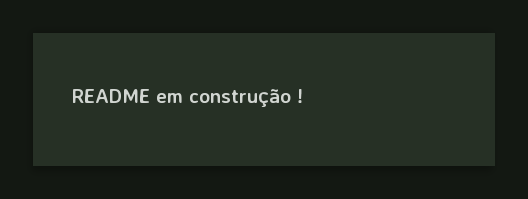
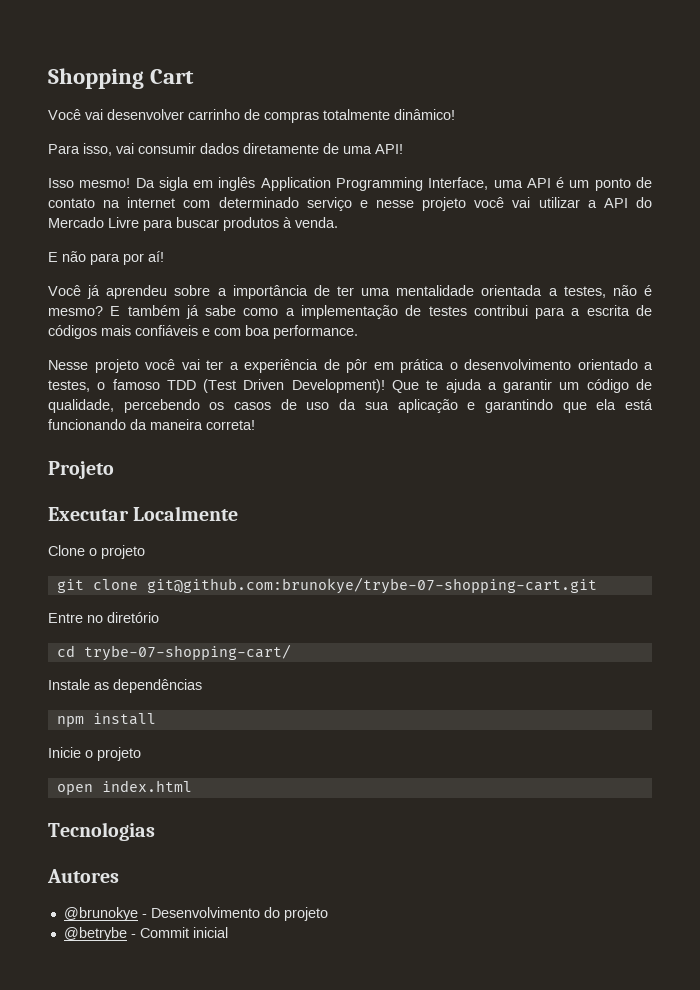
- README em construção !
+ Shopping Cart
+ Você vai desenvolver carrinho de compras totalmente dinâmico!
+ Para isso, vai consumir dados diretamente de uma API!
+ Isso mesmo! Da sigla em inglês Application Programming Interface, uma API é um ponto de contato na internet com determinado serviço e nesse projeto você vai utilizar a API do Mercado Livre para buscar produtos à venda.
+ E não para por aí!
+ Você já aprendeu sobre a importância de ter uma mentalidade orientada a testes, não é mesmo? E também já sabe como a implementação de testes contribui para a escrita de códigos mais confiáveis e com boa performance.
+ Nesse projeto você vai ter a experiência de pôr em prática o desenvolvimento orientado a testes, o famoso TDD (Test Driven Development)! Que te ajuda a garantir um código de qualidade, percebendo os casos de uso da sua aplicação e garantindo que ela está funcionando da maneira correta!
+ Projeto
+ Executar Localmente
+ Clone o projeto
+ git clone git@github.com:brunokye/trybe-07-shopping-cart.git
+ Entre no diretório
+ cd trybe-07-shopping-cart/
+ Instale as dependências
+ npm install
+ Inicie o projeto
+ open index.html
+ Tecnologias
+ Autores
+ @brunokye - Desenvolvimento do projeto
+ @betrybe - Commit inicial

